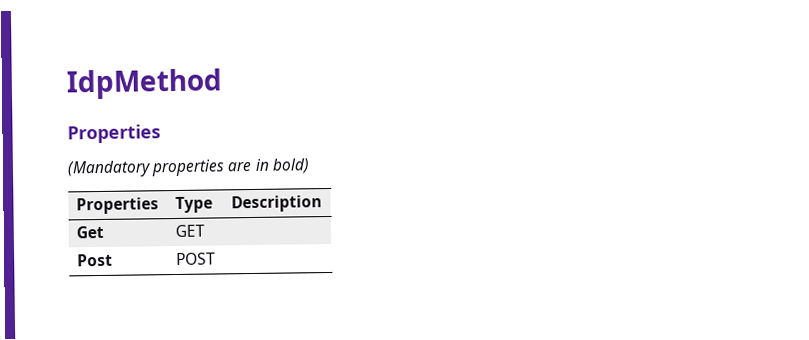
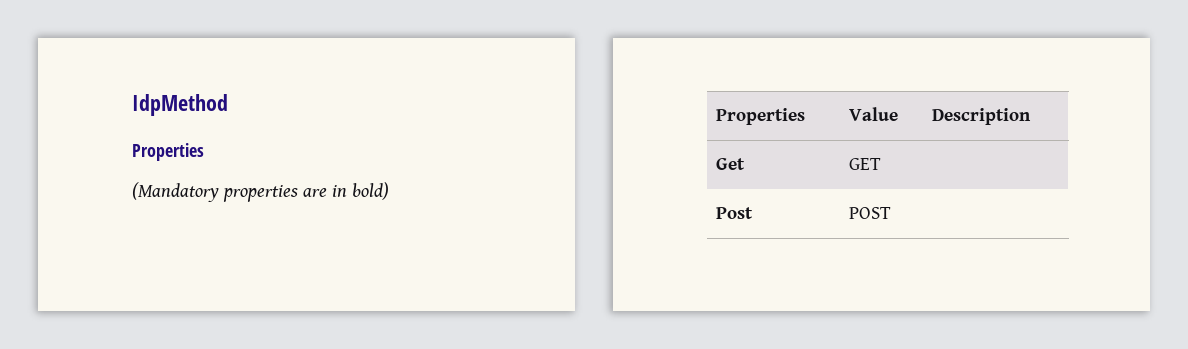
- Properties | Type | Description
+ Properties | Value | Description

